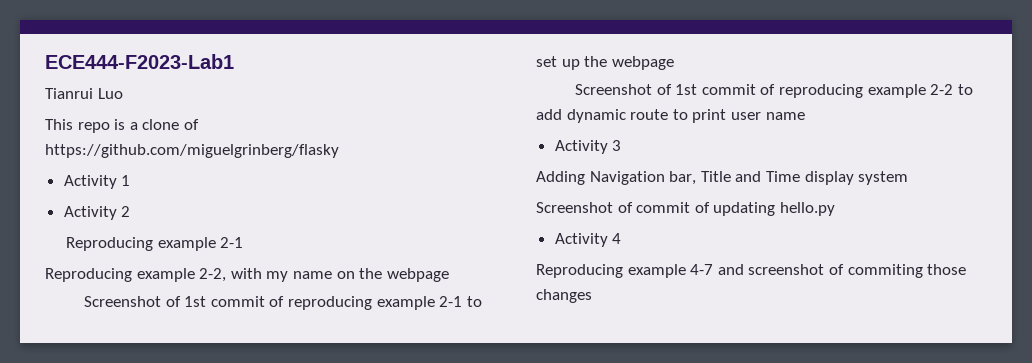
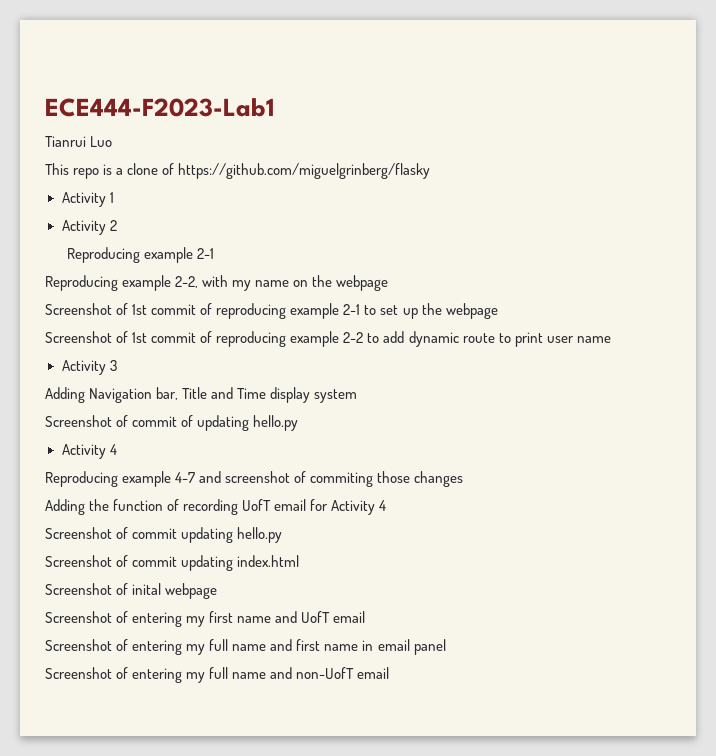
+ Adding the function of recording UofT email for Activity 4
+ Screenshot of commit updating hello.py
+ Screenshot of commit updating index.html
+ Screenshot of inital webpage
+ Screenshot of entering my first name and UofT email
+ Screenshot of entering my full name and first name in email panel
+ Screenshot of entering my full name and non-UofT email

